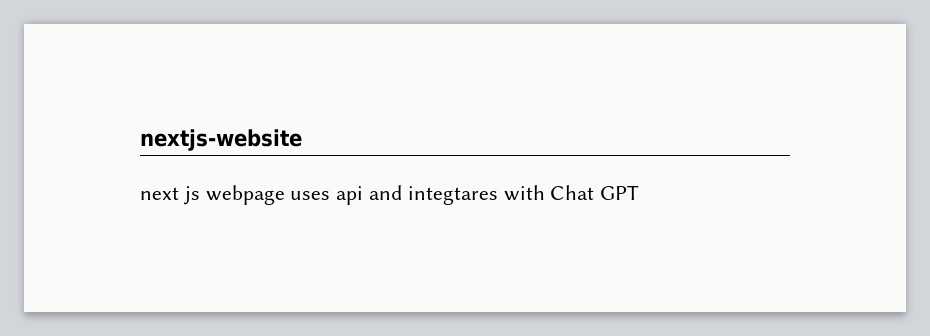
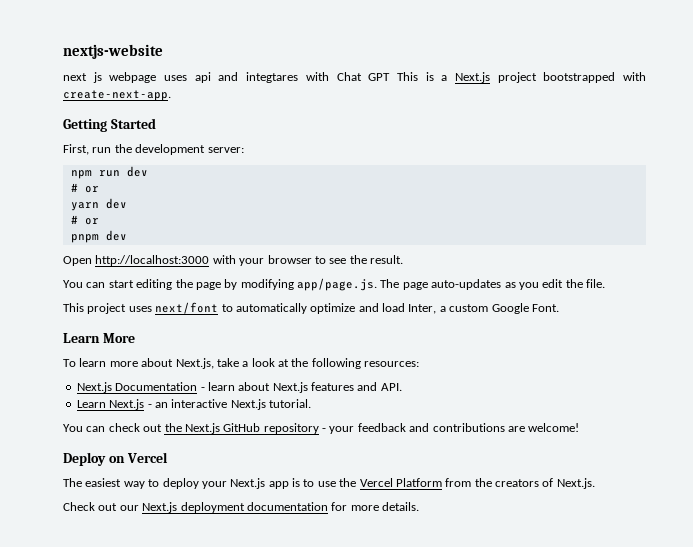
- next js webpage uses api and integtares with Chat GPT
+ next js webpage uses api and integtares with Chat GPT This is a Next.js project bootstrapped with create-next-app.
+ Getting Started
+ First, run the development server:
+ npm run dev
+ # or
+ yarn dev
+ # or
+ pnpm dev
+ Open http://localhost:3000 with your browser to see the result.
+ You can start editing the page by modifying app/page.js. The page auto-updates as you edit the file.
+ This project uses next/font to automatically optimize and load Inter, a custom Google Font.
+ Learn More
+ To learn more about Next.js, take a look at the following resources:
+ Next.js Documentation - learn about Next.js features and API.
+ Learn Next.js - an interactive Next.js tutorial.
+ You can check out the Next.js GitHub repository - your feedback and contributions are welcome!
+ Deploy on Vercel
+ The easiest way to deploy your Next.js app is to use the Vercel Platform from the creators of Next.js.
+ Check out our Next.js deployment documentation for more details.

